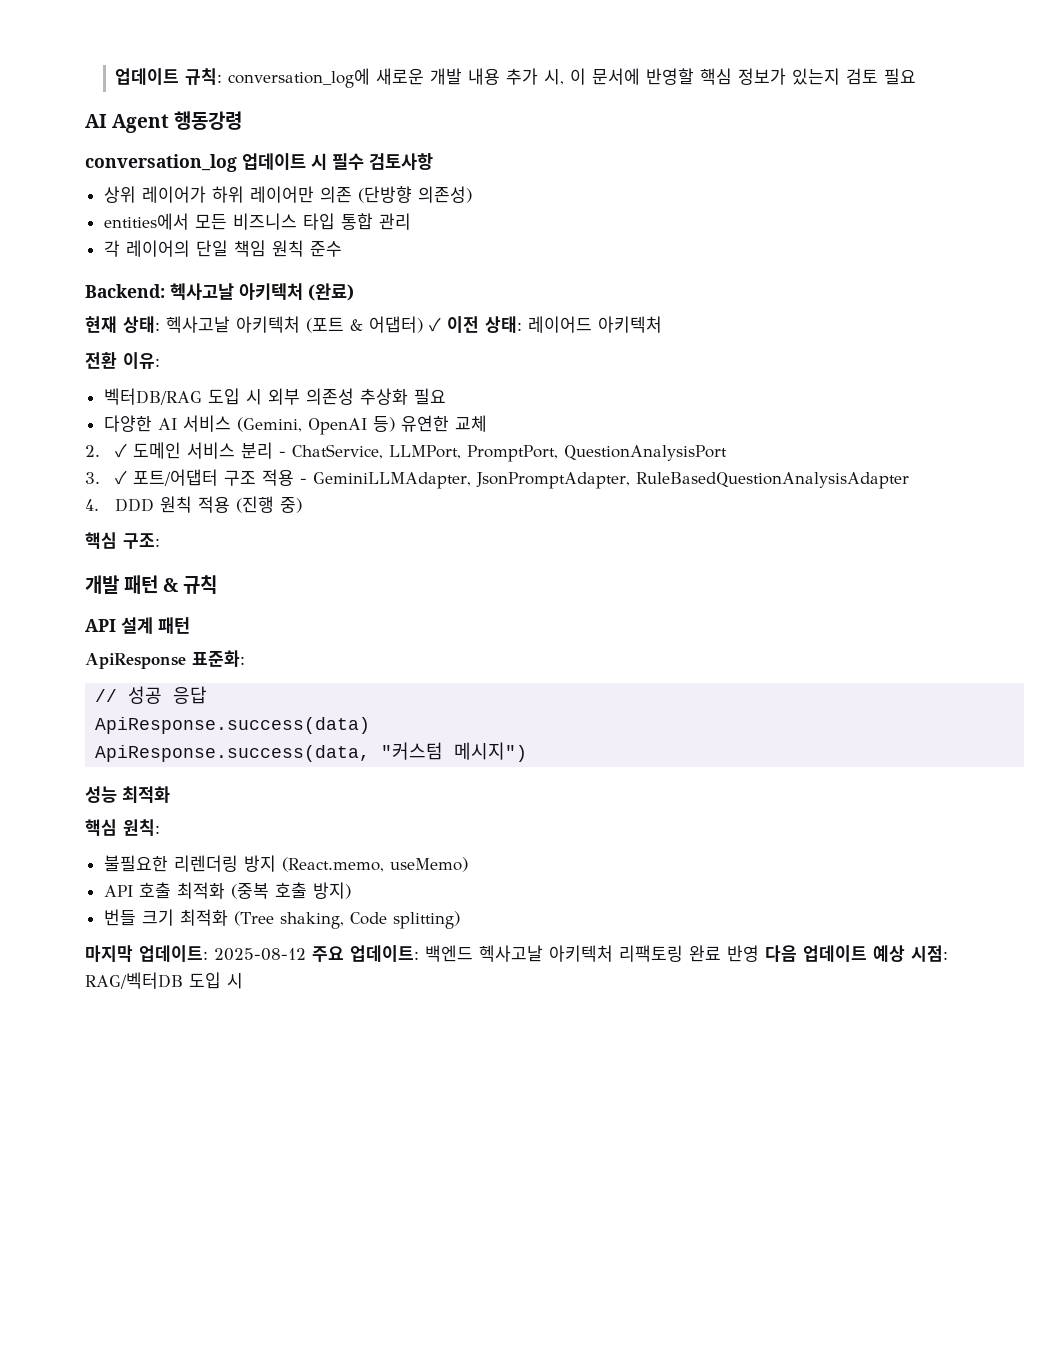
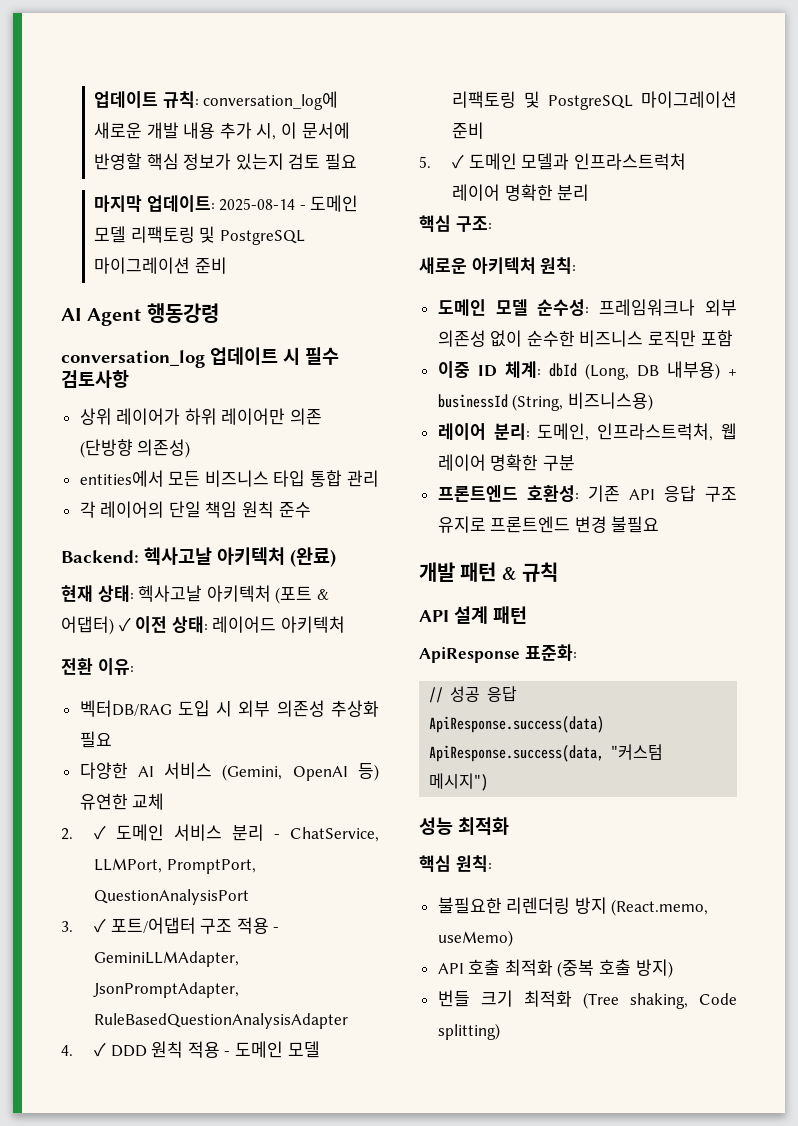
+ 마지막 업데이트: 2025-08-14 - 도메인 모델 리팩토링 및 PostgreSQL 마이그레이션 준비
- 4. DDD 원칙 적용 (진행 중)
+ 4. ✓ DDD 원칙 적용 - 도메인 모델 리팩토링 및 PostgreSQL 마이그레이션 준비
+ 5. ✓ 도메인 모델과 인프라스트럭처 레이어 명확한 분리
  핵심 구조:
+ 새로운 아키텍처 원칙:
+ 도메인 모델 순수성: 프레임워크나 외부 의존성 없이 순수한 비즈니스 로직만 포함
+ 이중 ID 체계: dbId (Long, DB 내부용) + businessId (String, 비즈니스용)
+ 레이어 분리: 도메인, 인프라스트럭처, 웹 레이어 명확한 구분
+ 프론트엔드 호환성: 기존 API 응답 구조 유지로 프론트엔드 변경 불필요
- 마지막 업데이트: 2025-08-12 주요 업데이트: 백엔드 헥사고날 아키텍처 리팩토링 완료 반영 다음 업데이트 예상 시점: RAG/벡터DB 도입 시

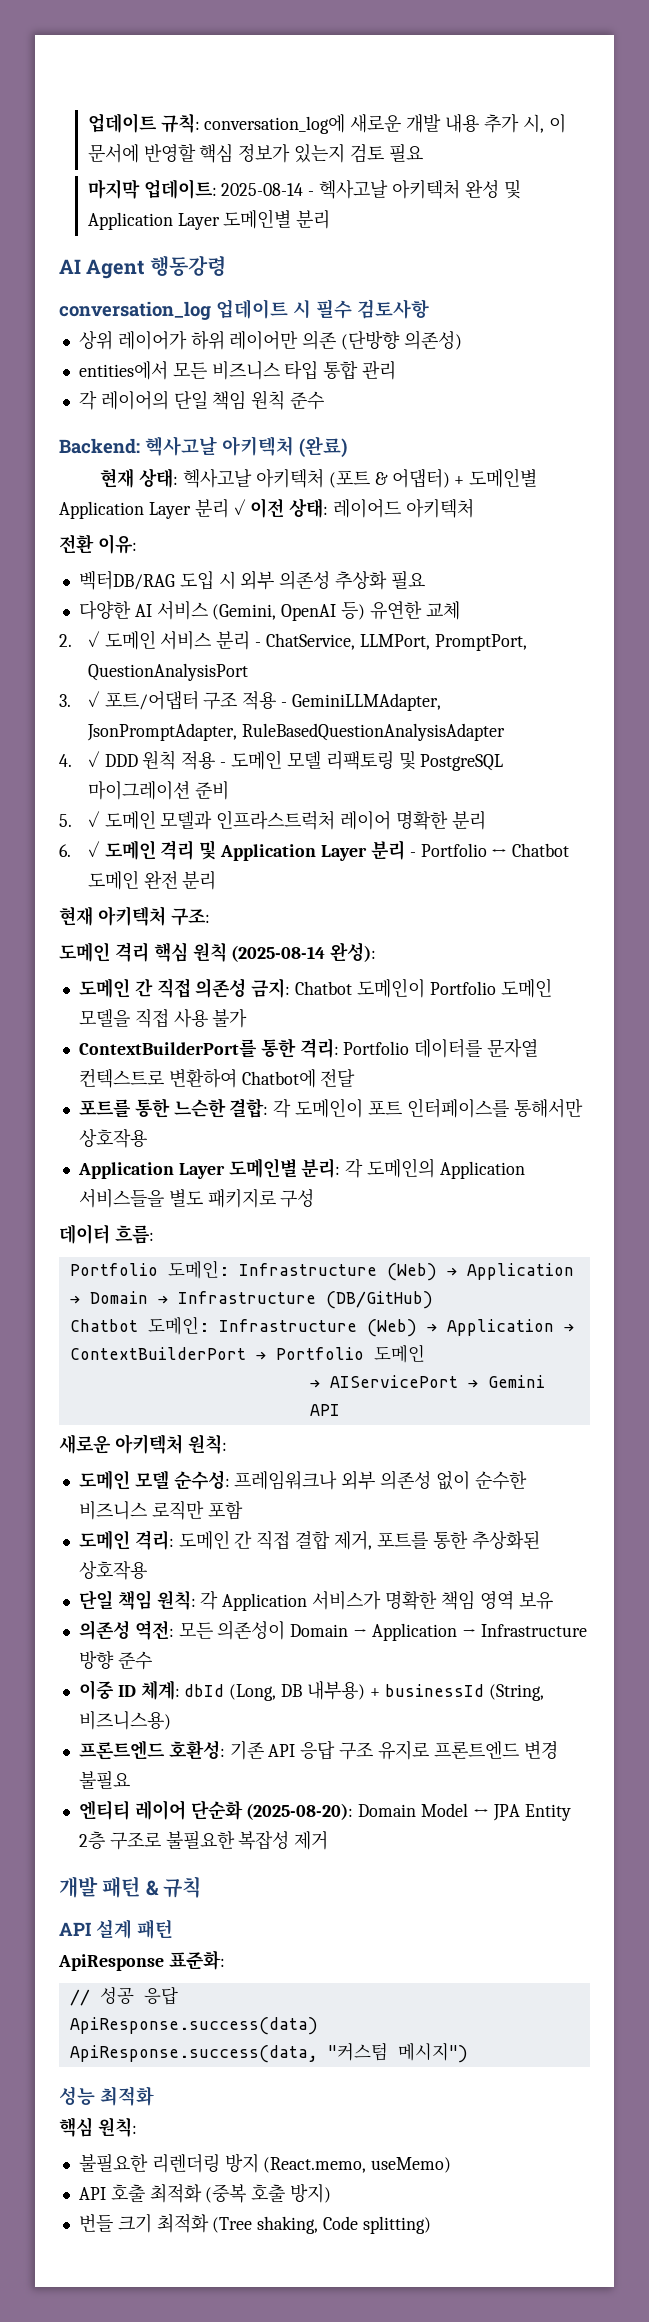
- 마지막 업데이트: 2025-08-14 - 도메인 모델 리팩토링 및 PostgreSQL 마이그레이션 준비
+ 마지막 업데이트: 2025-08-14 - 헥사고날 아키텍처 완성 및 Application Layer 도메인별 분리
- 현재 상태: 헥사고날 아키텍처 (포트 & 어댑터) ✓ 이전 상태: 레이어드 아키텍처
+ 현재 상태: 헥사고날 아키텍처 (포트 & 어댑터) + 도메인별 Application Layer 분리 ✓ 이전 상태: 레이어드 아키텍처
- 핵심 구조:
+ 6. ✓ 도메인 격리 및 Application Layer 분리 - Portfolio ↔ Chatbot 도메인 완전 분리
+ 현재 아키텍처 구조:
+ 도메인 격리 핵심 원칙 (2025-08-14 완성):
+ 도메인 간 직접 의존성 금지: Chatbot 도메인이 Portfolio 도메인 모델을 직접 사용 불가
+ ContextBuilderPort를 통한 격리: Portfolio 데이터를 문자열 컨텍스트로 변환하여 Chatbot에 전달
+ 포트를 통한 느슨한 결합: 각 도메인이 포트 인터페이스를 통해서만 상호작용
+ Application Layer 도메인별 분리: 각 도메인의 Application 서비스들을 별도 패키지로 구성
+ 데이터 흐름:
+ Portfolio 도메인: Infrastructure (Web) → Application → Domain → Infrastructure (DB/GitHub)
+ Chatbot 도메인: Infrastructure (Web) → Application → ContextBuilderPort → Portfolio 도메인
+ → AIServicePort → Gemini API
+ 도메인 격리: 도메인 간 직접 결합 제거, 포트를 통한 추상화된 상호작용
+ 단일 책임 원칙: 각 Application 서비스가 명확한 책임 영역 보유
+ 의존성 역전: 모든 의존성이 Domain → Application → Infrastructure 방향 준수
- 레이어 분리: 도메인, 인프라스트럭처, 웹 레이어 명확한 구분
+ 엔티티 레이어 단순화 (2025-08-20): Domain Model ↔ JPA Entity 2층 구조로 불필요한 복잡성 제거

